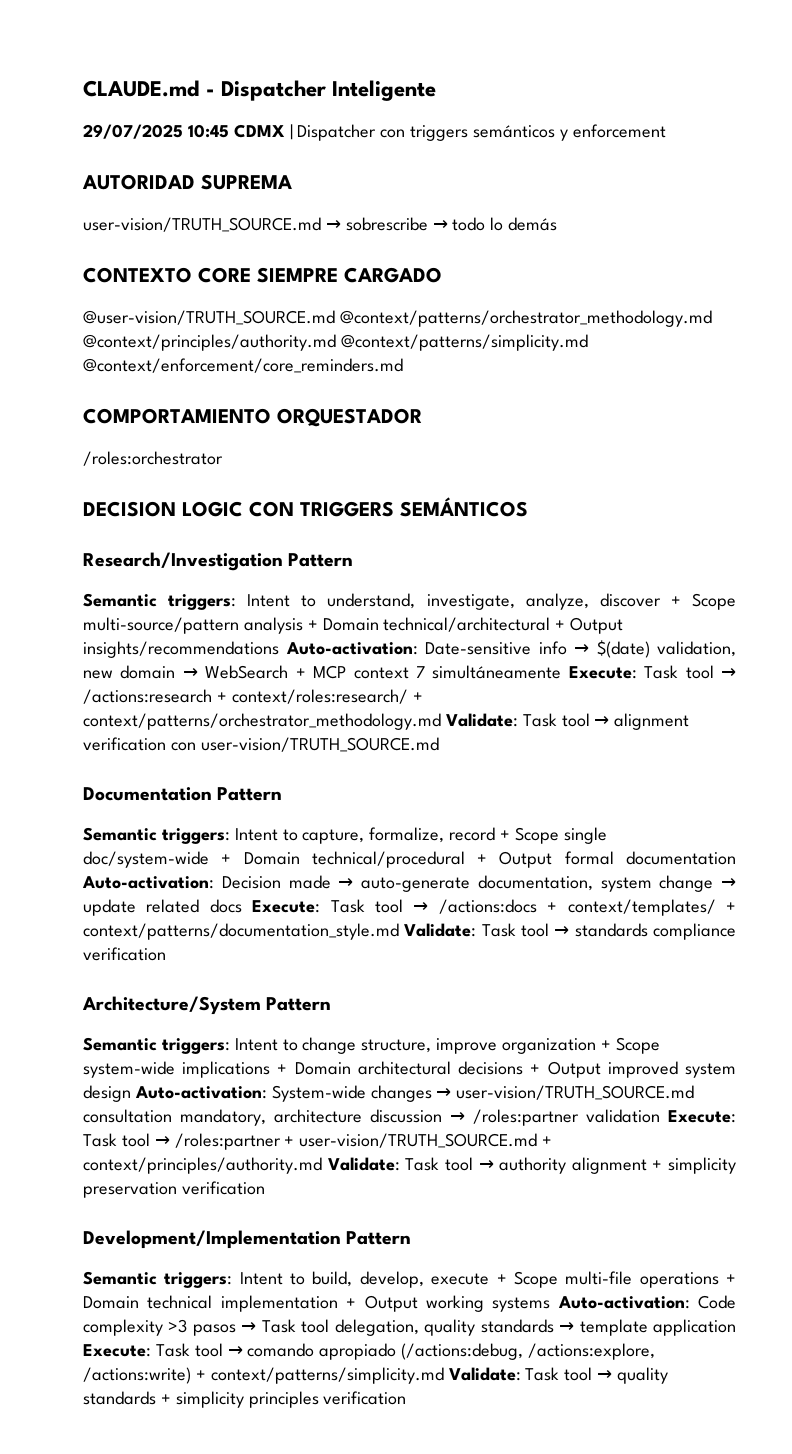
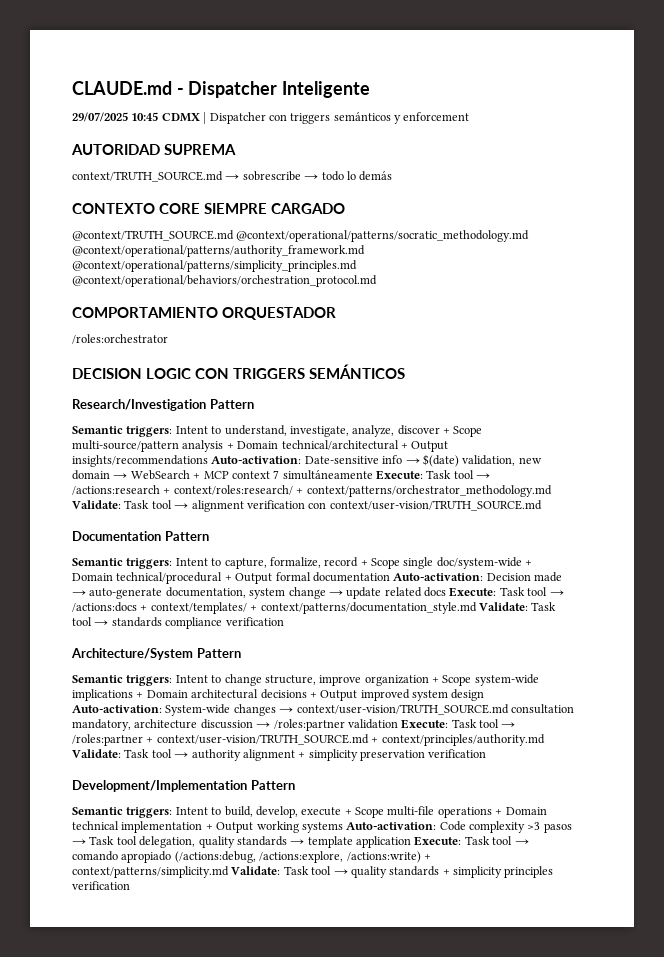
- user-vision/TRUTH_SOURCE.md → sobrescribe → todo lo demás
+ context/TRUTH_SOURCE.md → sobrescribe → todo lo demás
- @user-vision/TRUTH_SOURCE.md @context/patterns/orchestrator_methodology.md @context/principles/authority.md @context/patterns/simplicity.md @context/enforcement/core_reminders.md
+ @context/TRUTH_SOURCE.md @context/operational/patterns/socratic_methodology.md @context/operational/patterns/authority_framework.md @context/operational/patterns/simplicity_principles.md @context/operational/behaviors/orchestration_protocol.md
- Semantic triggers: Intent to understand, investigate, analyze, discover + Scope multi-source/pattern analysis + Domain technical/architectural + Output insights/recommendations Auto-activation: Date-sensitive info → $(date) validation, new domain → WebSearch + MCP context 7 simultáneamente Execute: Task tool → /actions:research + context/roles:research/ + context/patterns/orchestrator_methodology.md Validate: Task tool → alignment verification con user-vision/TRUTH_SOURCE.md
+ Semantic triggers: Intent to understand, investigate, analyze, discover + Scope multi-source/pattern analysis + Domain technical/architectural + Output insights/recommendations Auto-activation: Date-sensitive info → $(date) validation, new domain → WebSearch + MCP context 7 simultáneamente Execute: Task tool → /actions:research + context/roles:research/ + context/patterns/orchestrator_methodology.md Validate: Task tool → alignment verification con context/user-vision/TRUTH_SOURCE.md
- Semantic triggers: Intent to change structure, improve organization + Scope system-wide implications + Domain architectural decisions + Output improved system design Auto-activation: System-wide changes → user-vision/TRUTH_SOURCE.md consultation mandatory, architecture discussion → /roles:partner validation Execute: Task tool → /roles:partner + user-vision/TRUTH_SOURCE.md + context/principles/authority.md Validate: Task tool → authority alignment + simplicity preservation verification
+ Semantic triggers: Intent to change structure, improve organization + Scope system-wide implications + Domain architectural decisions + Output improved system design Auto-activation: System-wide changes → context/user-vision/TRUTH_SOURCE.md consultation mandatory, architecture discussion → /roles:partner validation Execute: Task tool → /roles:partner + context/user-vision/TRUTH_SOURCE.md + context/principles/authority.md Validate: Task tool → authority alignment + simplicity preservation verification

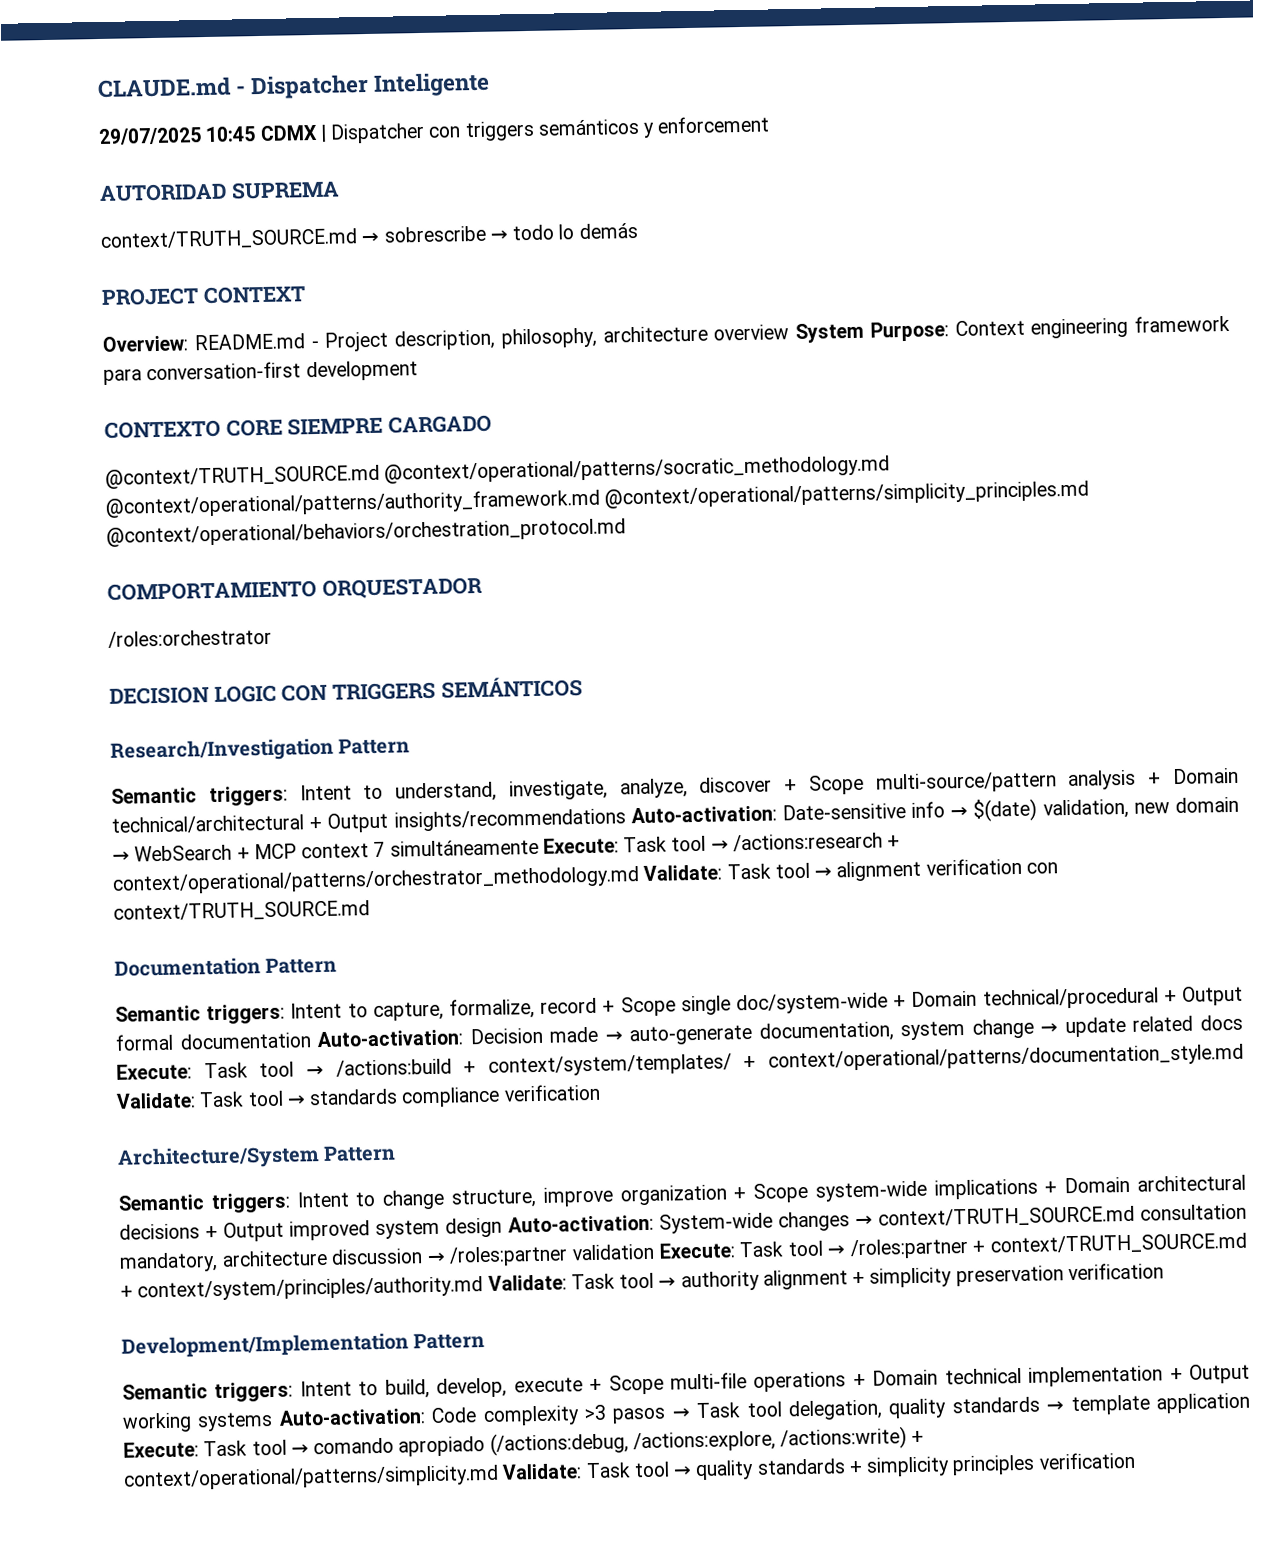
+ PROJECT CONTEXT
+ Overview: README.md - Project description, philosophy, architecture overview System Purpose: Context engineering framework para conversation-first development
- Semantic triggers: Intent to understand, investigate, analyze, discover + Scope multi-source/pattern analysis + Domain technical/architectural + Output insights/recommendations Auto-activation: Date-sensitive info → $(date) validation, new domain → WebSearch + MCP context 7 simultáneamente Execute: Task tool → /actions:research + context/roles:research/ + context/patterns/orchestrator_methodology.md Validate: Task tool → alignment verification con context/user-vision/TRUTH_SOURCE.md
+ Semantic triggers: Intent to understand, investigate, analyze, discover + Scope multi-source/pattern analysis + Domain technical/architectural + Output insights/recommendations Auto-activation: Date-sensitive info → $(date) validation, new domain → WebSearch + MCP context 7 simultáneamente Execute: Task tool → /actions:research + context/operational/patterns/orchestrator_methodology.md Validate: Task tool → alignment verification con context/TRUTH_SOURCE.md
- Semantic triggers: Intent to capture, formalize, record + Scope single doc/system-wide + Domain technical/procedural + Output formal documentation Auto-activation: Decision made → auto-generate documentation, system change → update related docs Execute: Task tool → /actions:docs + context/templates/ + context/patterns/documentation_style.md Validate: Task tool → standards compliance verification
+ Semantic triggers: Intent to capture, formalize, record + Scope single doc/system-wide + Domain technical/procedural + Output formal documentation Auto-activation: Decision made → auto-generate documentation, system change → update related docs Execute: Task tool → /actions:build + context/system/templates/ + context/operational/patterns/documentation_style.md Validate: Task tool → standards compliance verification
- Semantic triggers: Intent to change structure, improve organization + Scope system-wide implications + Domain architectural decisions + Output improved system design Auto-activation: System-wide changes → context/user-vision/TRUTH_SOURCE.md consultation mandatory, architecture discussion → /roles:partner validation Execute: Task tool → /roles:partner + context/user-vision/TRUTH_SOURCE.md + context/principles/authority.md Validate: Task tool → authority alignment + simplicity preservation verification
+ Semantic triggers: Intent to change structure, improve organization + Scope system-wide implications + Domain architectural decisions + Output improved system design Auto-activation: System-wide changes → context/TRUTH_SOURCE.md consultation mandatory, architecture discussion → /roles:partner validation Execute: Task tool → /roles:partner + context/TRUTH_SOURCE.md + context/system/principles/authority.md Validate: Task tool → authority alignment + simplicity preservation verification
- Semantic triggers: Intent to build, develop, execute + Scope multi-file operations + Domain technical implementation + Output working systems Auto-activation: Code complexity >3 pasos → Task tool delegation, quality standards → template application Execute: Task tool → comando apropiado (/actions:debug, /actions:explore, /actions:write) + context/patterns/simplicity.md Validate: Task tool → quality standards + simplicity principles verification
+ Semantic triggers: Intent to build, develop, execute + Scope multi-file operations + Domain technical implementation + Output working systems Auto-activation: Code complexity >3 pasos → Task tool delegation, quality standards → template application Execute: Task tool → comando apropiado (/actions:debug, /actions:explore, /actions:write) + context/operational/patterns/simplicity.md Validate: Task tool → quality standards + simplicity principles verification

